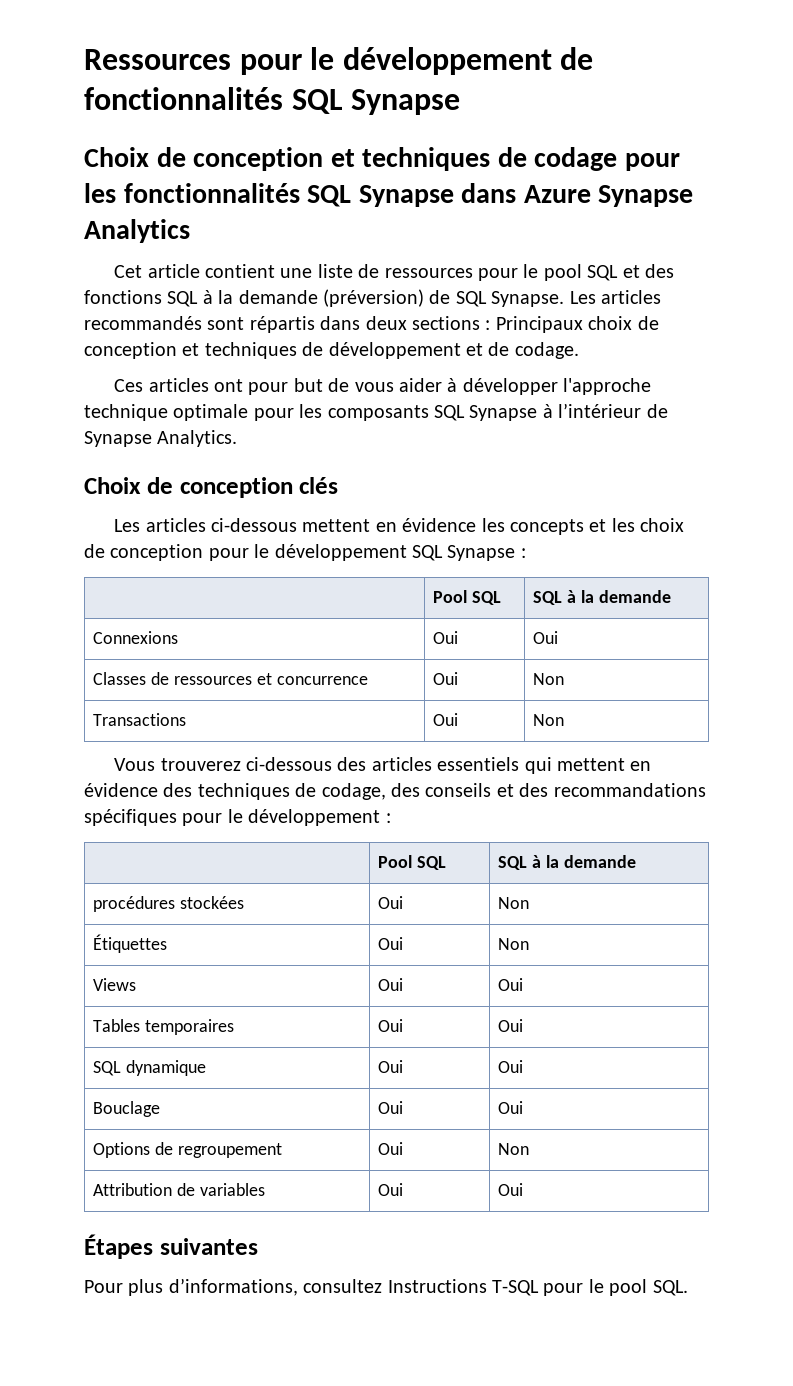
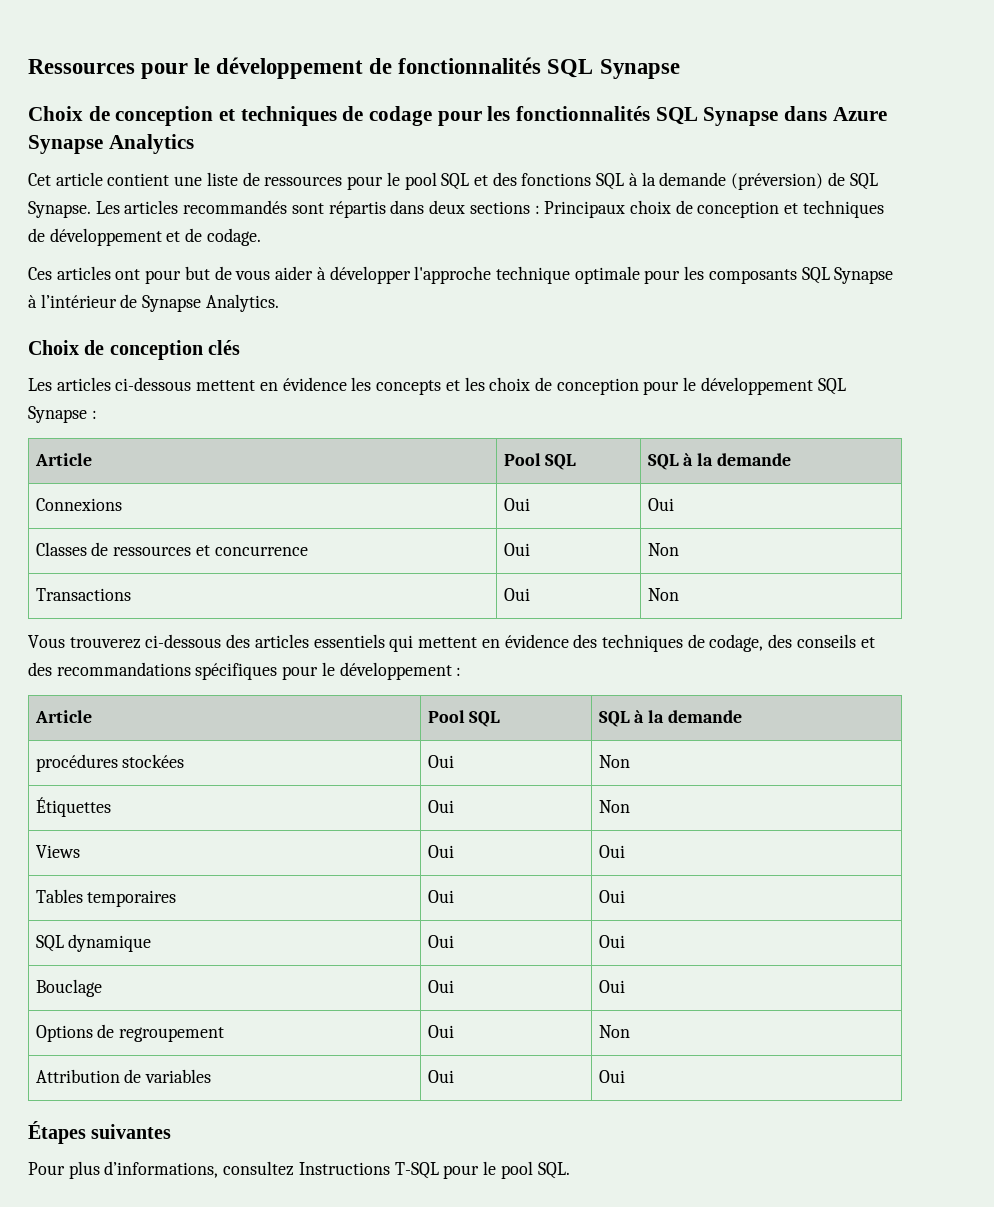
  Les articles ci-dessous mettent en évidence les concepts et les choix de conception pour le développement SQL Synapse :
- | Pool SQL | SQL à la demande
+ Article | Pool SQL | SQL à la demande
  Vous trouverez ci-dessous des articles essentiels qui mettent en évidence des techniques de codage, des conseils et des recommandations spécifiques pour le développement :
- | Pool SQL | SQL à la demande
+ Article | Pool SQL | SQL à la demande

